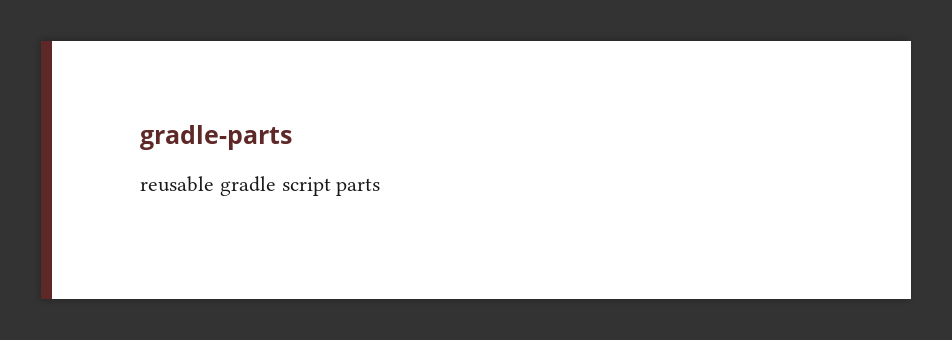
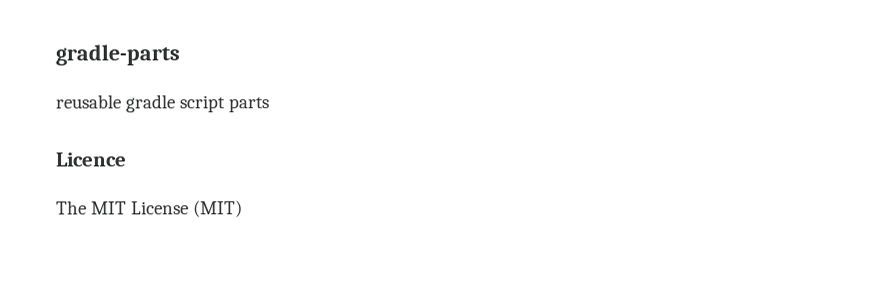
+ Licence
+ The MIT License (MIT)

